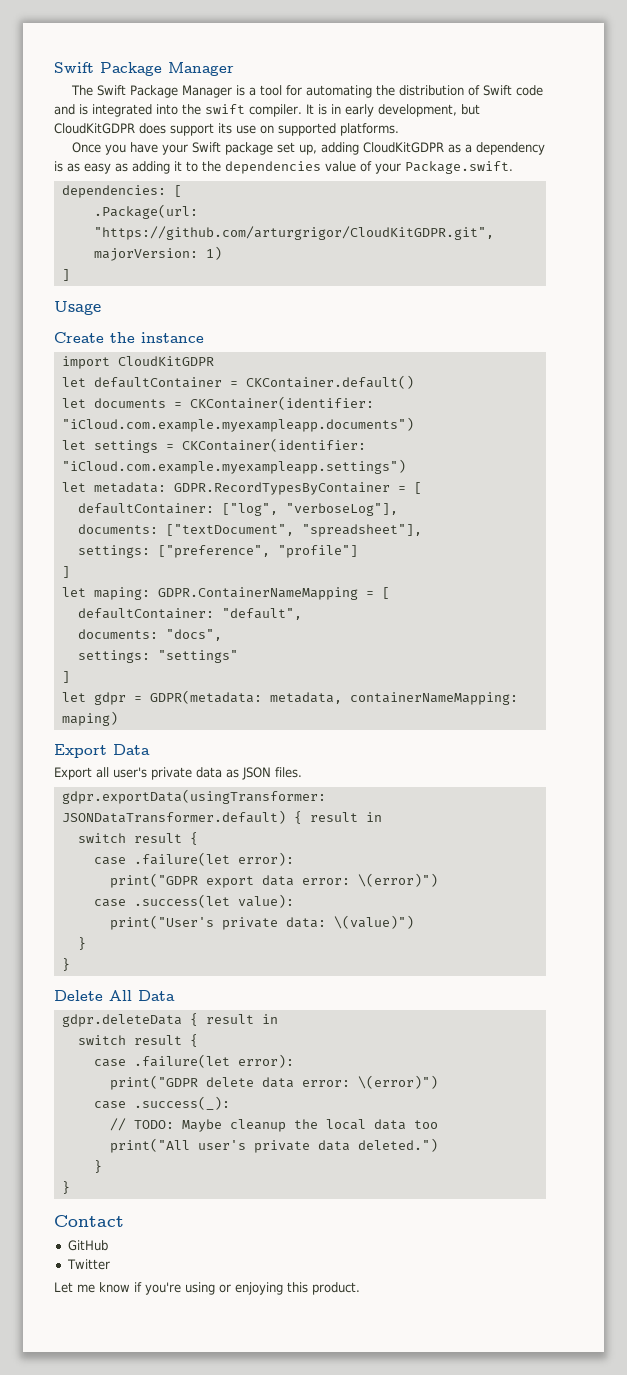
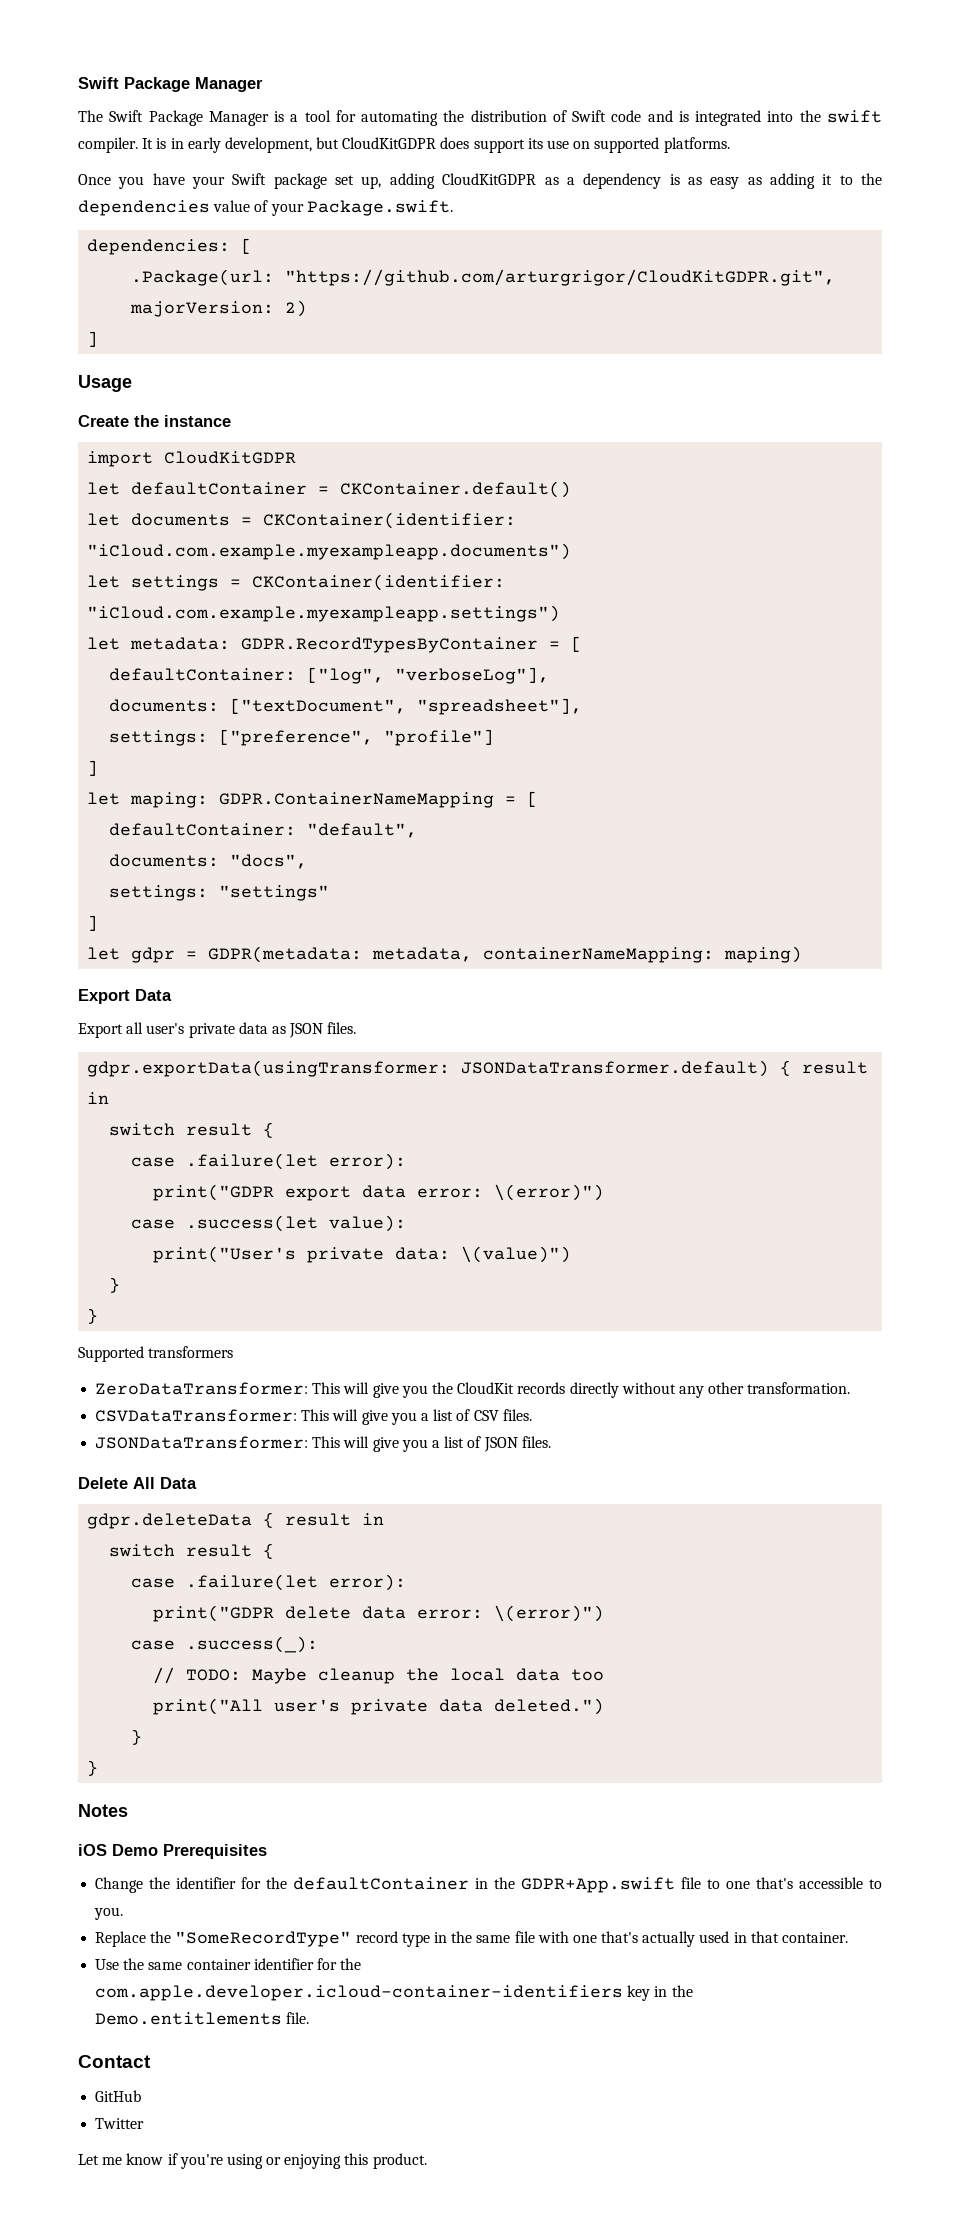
- .Package(url: "https://github.com/arturgrigor/CloudKitGDPR.git", majorVersion: 1)
+ .Package(url: "https://github.com/arturgrigor/CloudKitGDPR.git", majorVersion: 2)
+ Supported transformers
+ ZeroDataTransformer: This will give you the CloudKit records directly without any other transformation.
+ CSVDataTransformer: This will give you a list of CSV files.
+ JSONDataTransformer: This will give you a list of JSON files.
+ Notes
+ iOS Demo Prerequisites
+ Change the identifier for the defaultContainer in the GDPR+App.swift file to one that's accessible to you.
+ Replace the "SomeRecordType" record type in the same file with one that's actually used in that container.
+ Use the same container identifier for the com.apple.developer.icloud-container-identifiers key in the Demo.entitlements file.

